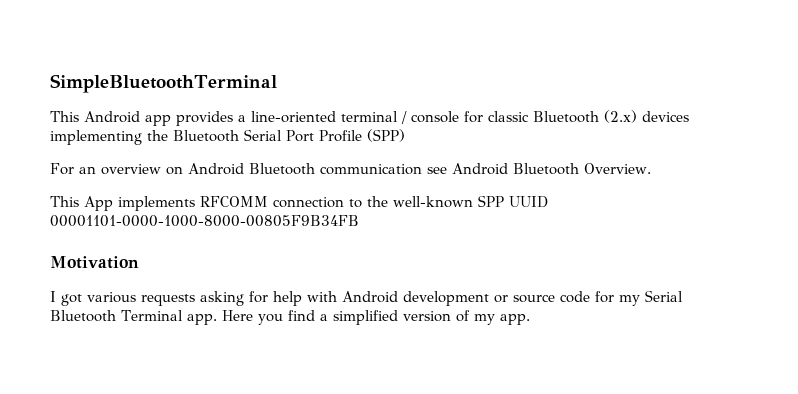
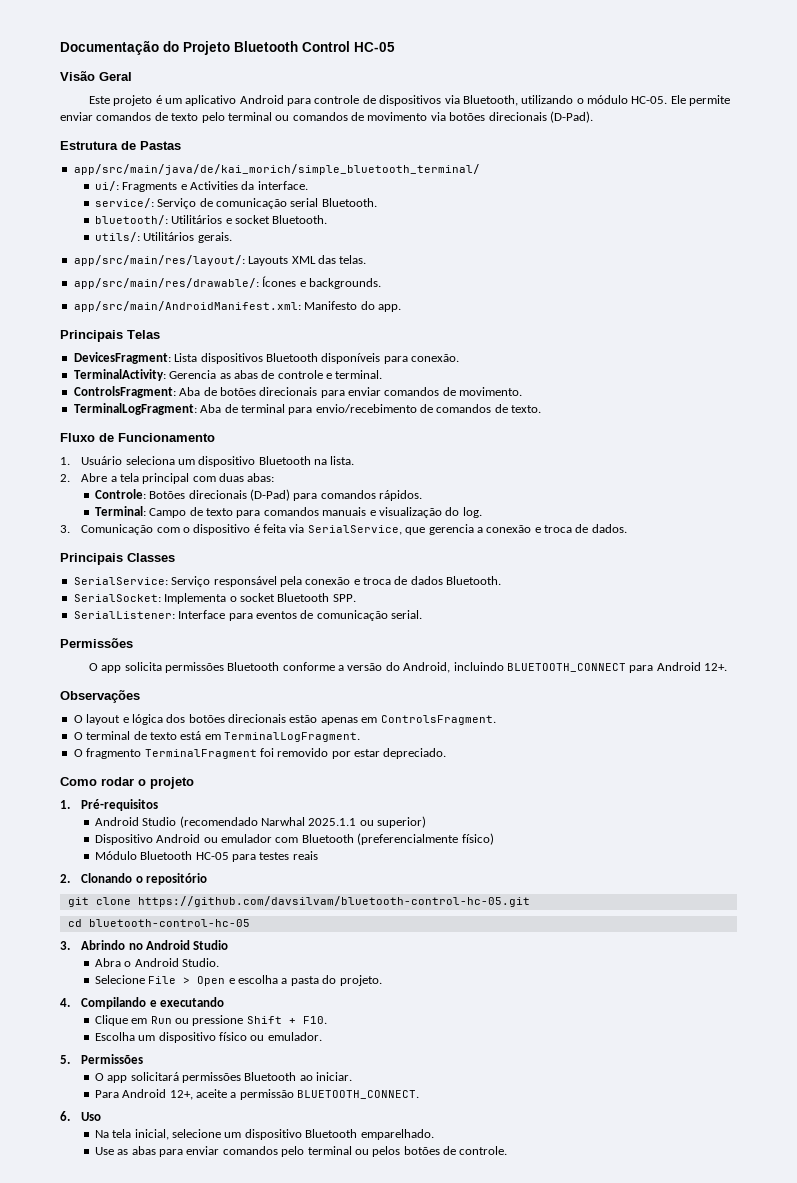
- SimpleBluetoothTerminal
- This Android app provides a line-oriented terminal / console for classic Bluetooth (2.x) devices implementing the Bluetooth Serial Port Profile (SPP)
- For an overview on Android Bluetooth communication see Android Bluetooth Overview.
- This App implements RFCOMM connection to the well-known SPP UUID 00001101-0000-1000-8000-00805F9B34FB
- Motivation
- I got various requests asking for help with Android development or source code for my Serial Bluetooth Terminal app. Here you find a simplified version of my app.
+ Documentação do Projeto Bluetooth Control HC-05
+ Visão Geral
+ Este projeto é um aplicativo Android para controle de dispositivos via Bluetooth, utilizando o módulo HC-05. Ele permite enviar comandos de texto pelo terminal ou comandos de movimento via botões direcionais (D-Pad).
+ Estrutura de Pastas
+ app/src/main/java/de/kai_morich/simple_bluetooth_terminal/
+ ui/: Fragments e Activities da interface.
+ service/: Serviço de comunicação serial Bluetooth.
+ bluetooth/: Utilitários e socket Bluetooth.
+ utils/: Utilitários gerais.
+ app/src/main/res/layout/: Layouts XML das telas.
+ app/src/main/res/drawable/: Ícones e backgrounds.
+ app/src/main/AndroidManifest.xml: Manifesto do app.
+ Principais Telas
+ DevicesFragment: Lista dispositivos Bluetooth disponíveis para conexão.
+ TerminalActivity: Gerencia as abas de controle e terminal.
+ ControlsFragment: Aba de botões direcionais para enviar comandos de movimento.
+ TerminalLogFragment: Aba de terminal para envio/recebimento de comandos de texto.
+ Fluxo de Funcionamento
+ 1. Usuário seleciona um dispositivo Bluetooth na lista.
+ 2. Abre a tela principal com duas abas:
+ Controle: Botões direcionais (D-Pad) para comandos rápidos.
+ Terminal: Campo de texto para comandos manuais e visualização do log.
+ 3. Comunicação com o dispositivo é feita via SerialService, que gerencia a conexão e troca de dados.
+ Principais Classes
+ SerialService: Serviço responsável pela conexão e troca de dados Bluetooth.
+ SerialSocket: Implementa o socket Bluetooth SPP.
+ SerialListener: Interface para eventos de comunicação serial.
+ Permissões
+ O app solicita permissões Bluetooth conforme a versão do Android, incluindo BLUETOOTH_CONNECT para Android 12+.
+ Observações
+ O layout e lógica dos botões direcionais estão apenas em ControlsFragment.
+ O terminal de texto está em TerminalLogFragment.
+ O fragmento TerminalFragment foi removido por estar depreciado.
+ Como rodar o projeto
+ 1. Pré-requisitos
+ Android Studio (recomendado Narwhal 2025.1.1 ou superior)
+ Dispositivo Android ou emulador com Bluetooth (preferencialmente físico)
+ Módulo Bluetooth HC-05 para testes reais
+ 2. Clonando o repositório
+ git clone https://github.com/davsilvam/bluetooth-control-hc-05.git
+ cd bluetooth-control-hc-05
+ 3. Abrindo no Android Studio
+ Abra o Android Studio.
+ Selecione File > Open e escolha a pasta do projeto.
+ 4. Compilando e executando
+ Clique em Run ou pressione Shift + F10.
+ Escolha um dispositivo físico ou emulador.
+ 5. Permissões
+ O app solicitará permissões Bluetooth ao iniciar.
+ Para Android 12+, aceite a permissão BLUETOOTH_CONNECT.
+ 6. Uso
+ Na tela inicial, selecione um dispositivo Bluetooth emparelhado.
+ Use as abas para enviar comandos pelo terminal ou pelos botões de controle.

